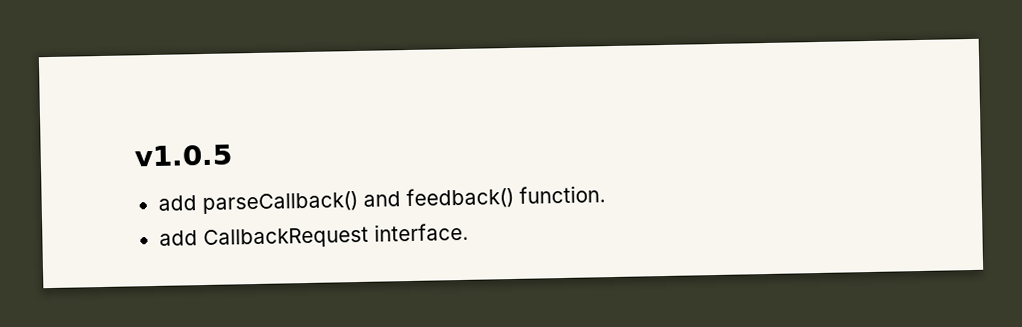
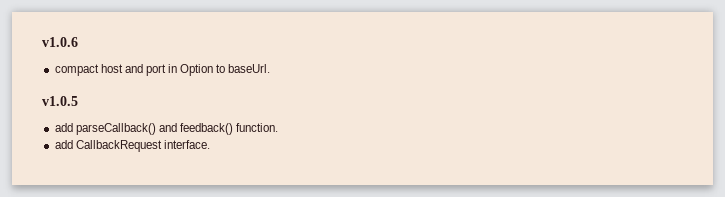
+ v1.0.6
+ compact host and port in Option to baseUrl.

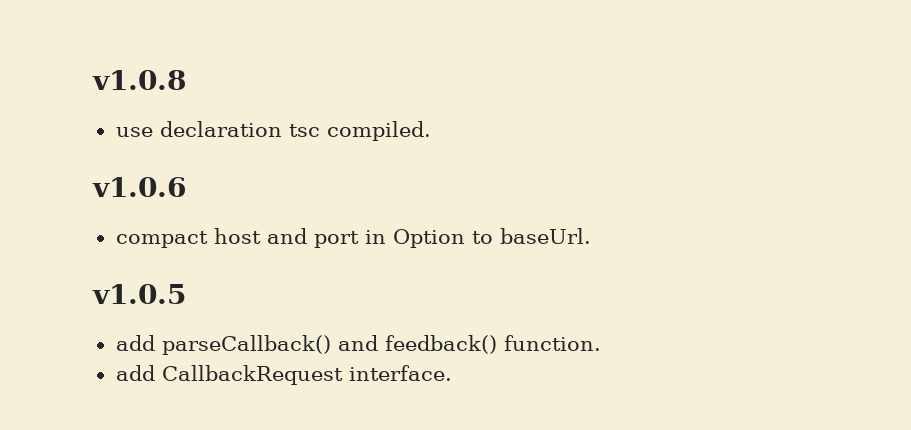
+ v1.0.8
+ use declaration tsc compiled.

